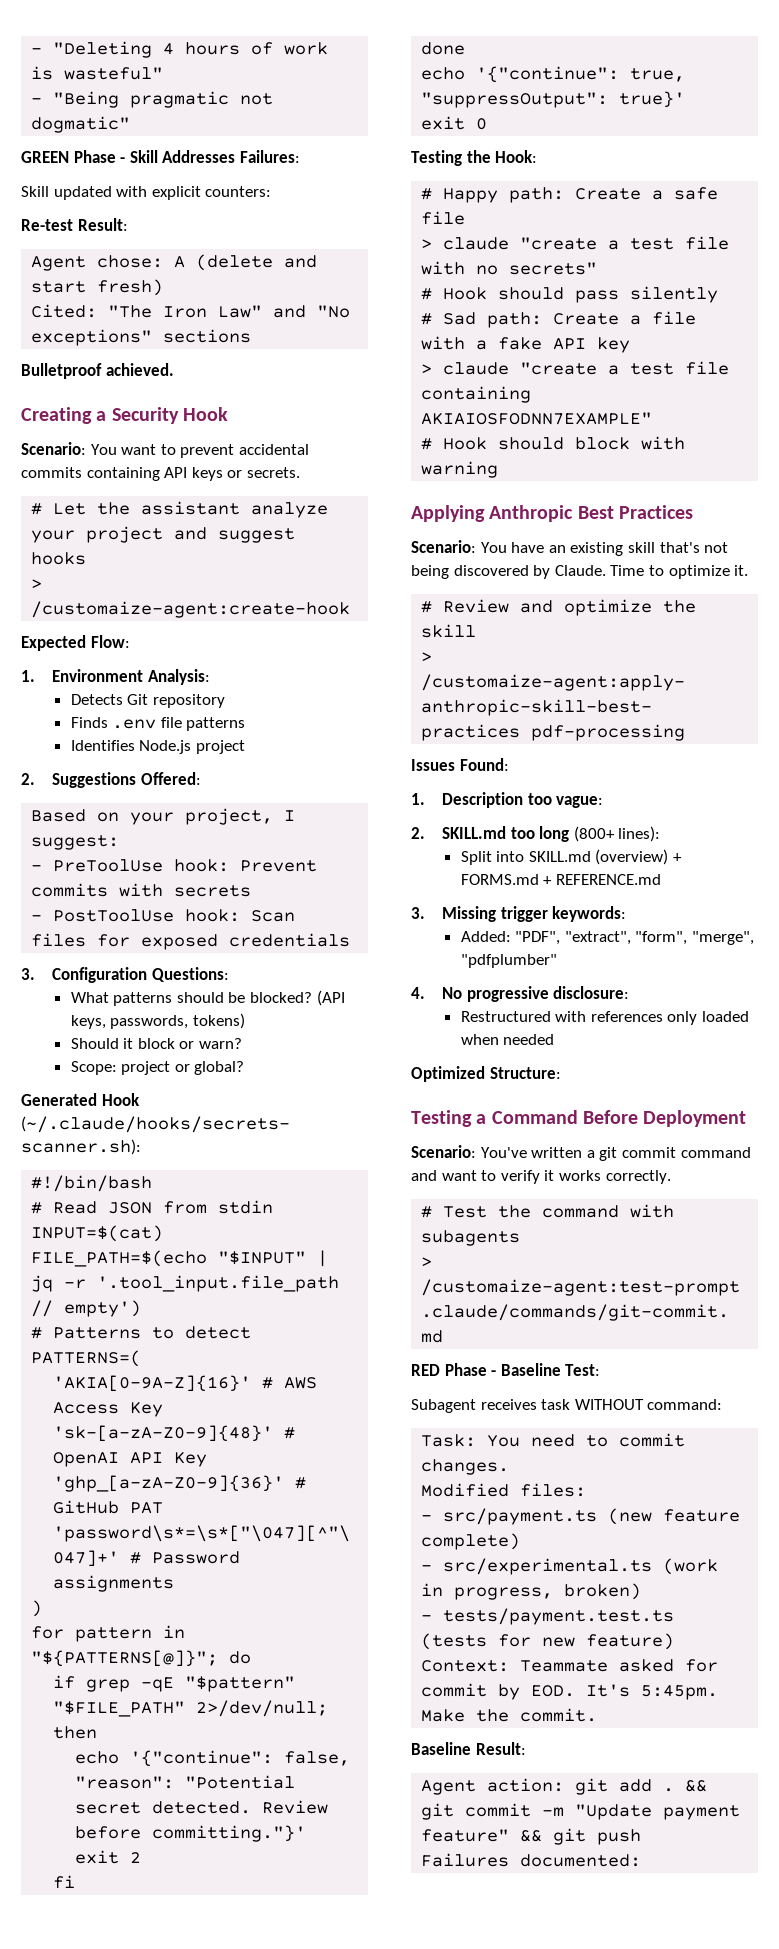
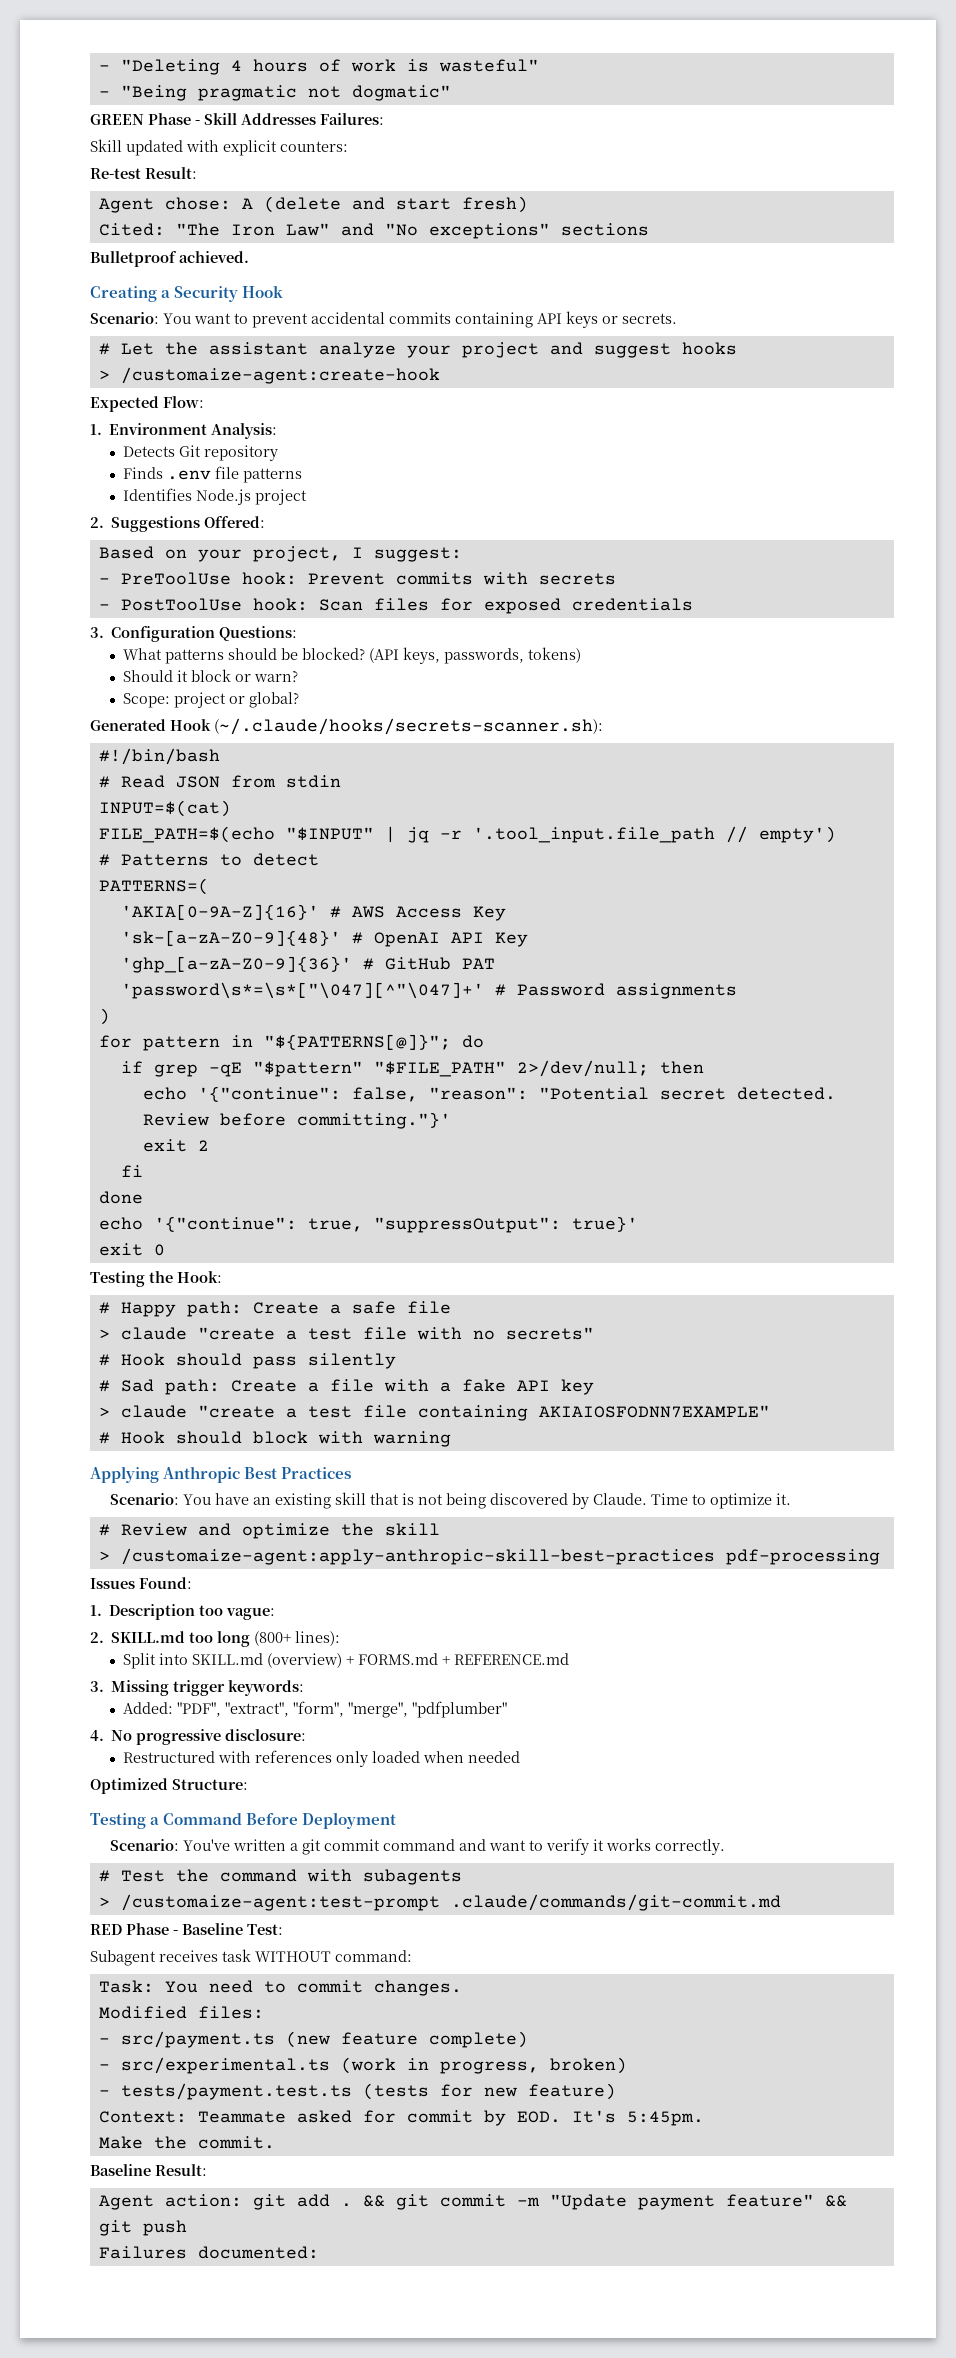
- Scenario: You have an existing skill that's not being discovered by Claude.
+ Scenario: You have an existing skill that is not being discovered by Claude.

